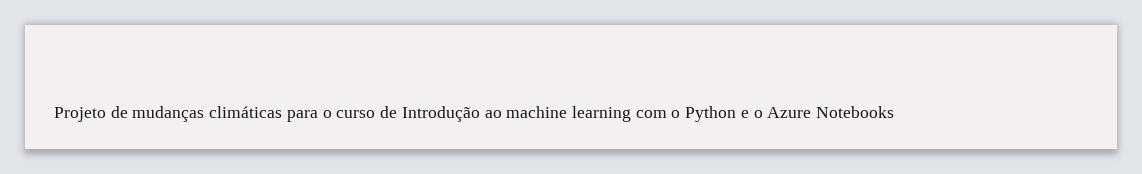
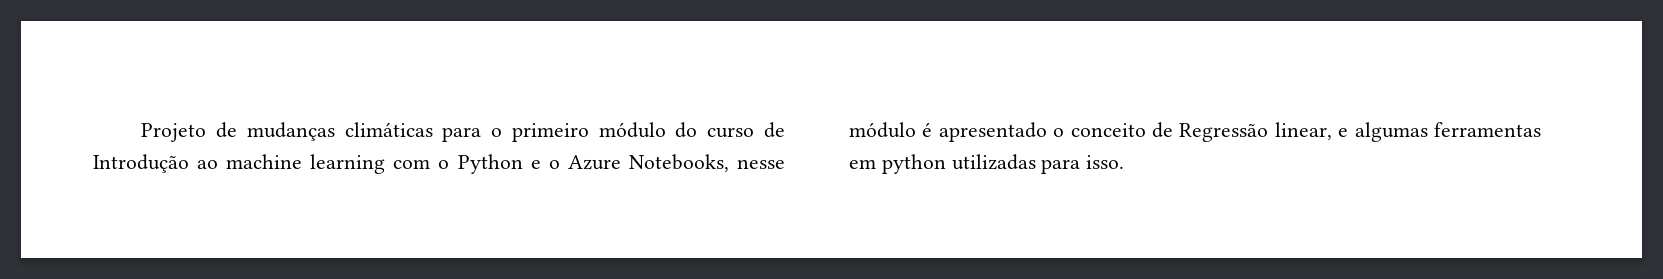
- Projeto de mudanças climáticas para o curso de Introdução ao machine learning com o Python e o Azure Notebooks
+ Projeto de mudanças climáticas para o primeiro módulo do curso de Introdução ao machine learning com o Python e o Azure Notebooks, nesse módulo é apresentado o conceito de Regressão linear, e algumas ferramentas em python utilizadas para isso.

